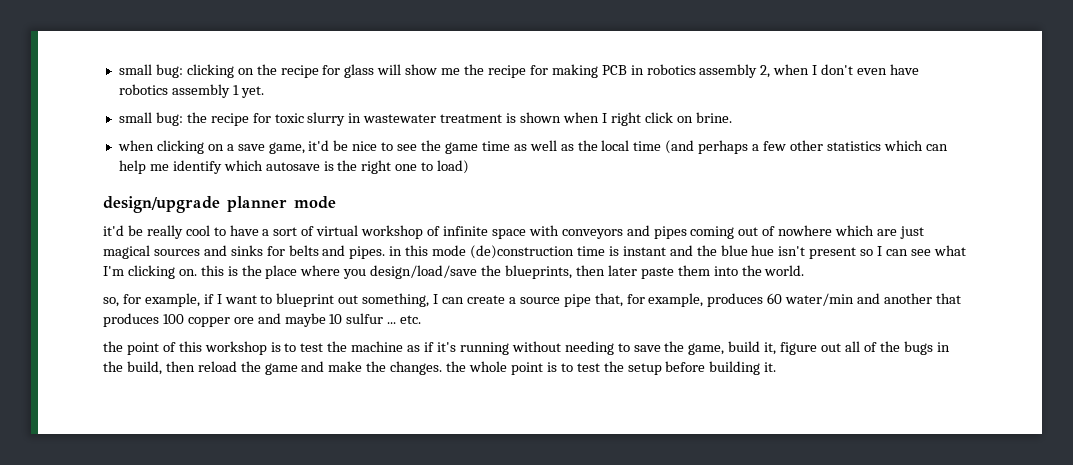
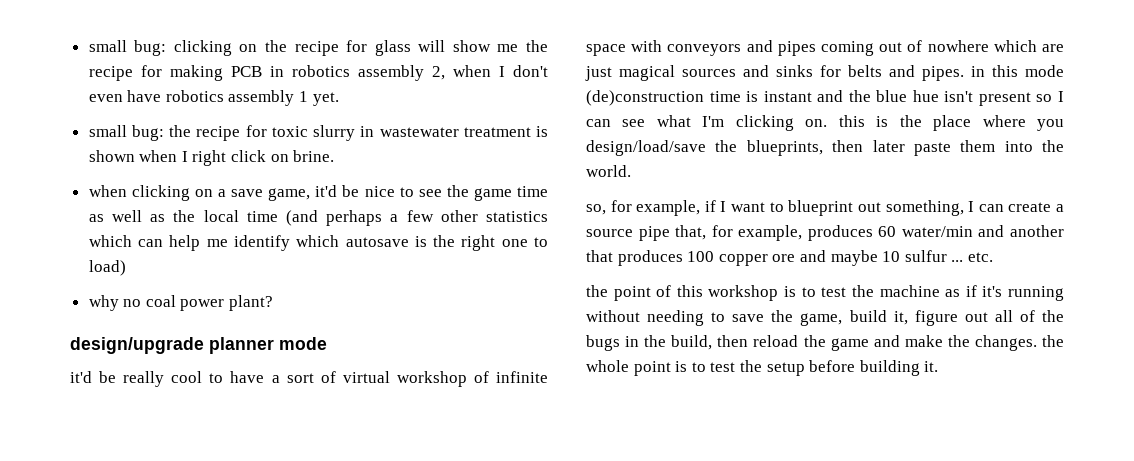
+ why no coal power plant?

